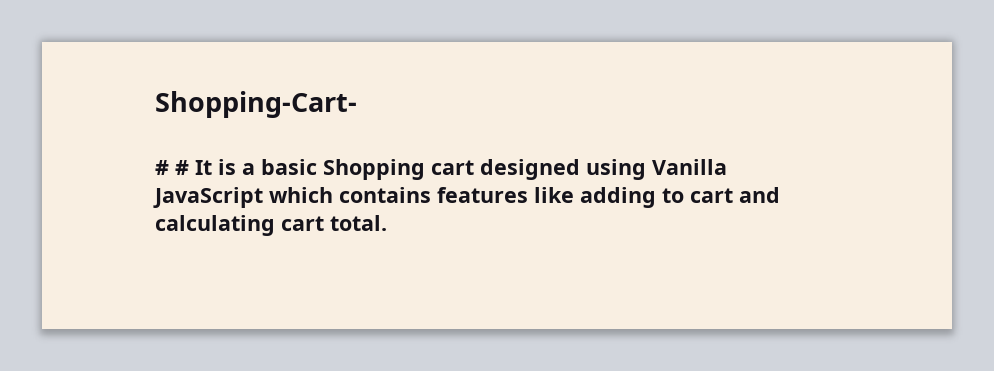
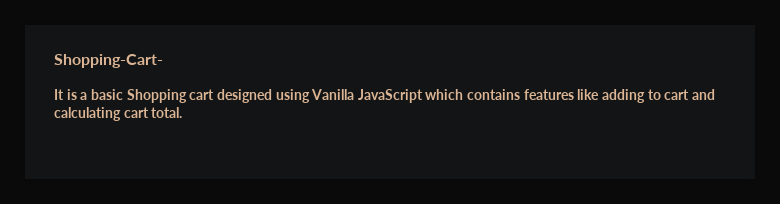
- # # It is a basic Shopping cart designed using Vanilla JavaScript which contains features like adding to cart and calculating cart total.
+ It is a basic Shopping cart designed using Vanilla JavaScript which contains features like adding to cart and calculating cart total.

